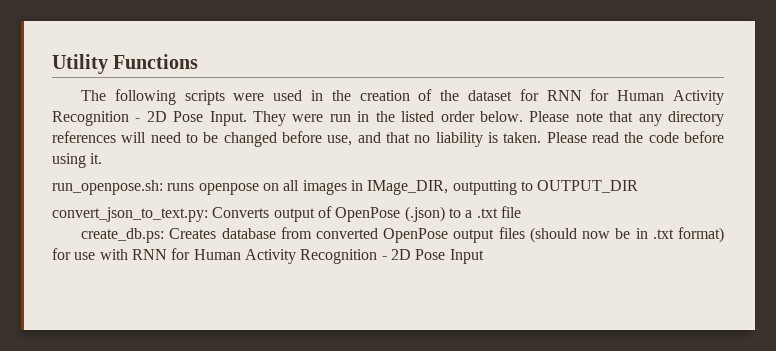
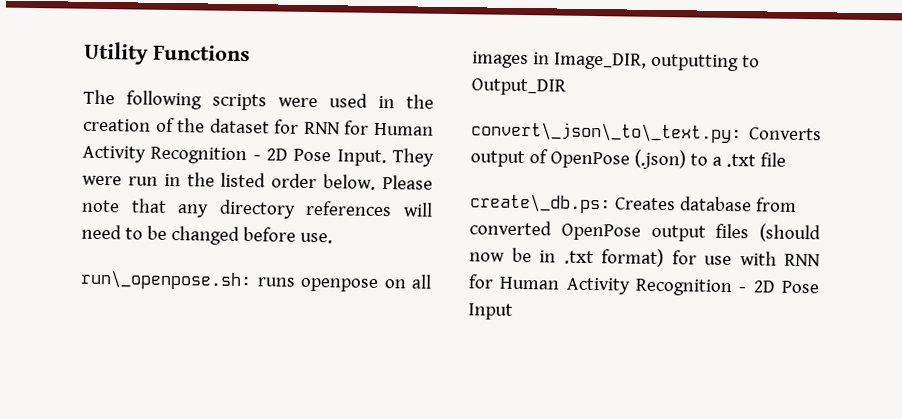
- Please note that any directory references will need to be changed before use, and that no liability is taken. Please read the code before using it.
- run_openpose.sh: runs openpose on all images in IMage_DIR, outputting to OUTPUT_DIR
- convert_json_to_text.py: Converts output of OpenPose (.json) to a .txt file
+ Please note that any directory references will need to be changed before use.
+ run\_openpose.sh: runs openpose on all images in Image_DIR, outputting to Output_DIR
+ convert\_json\_to\_text.py: Converts output of OpenPose (.json) to a .txt file
- create_db.ps: Creates database from converted OpenPose output files (should now be in .txt format) for use with RNN for Human Activity Recognition - 2D Pose Input
+ create\_db.ps: Creates database from converted OpenPose output files (should now be in .txt format) for use with RNN for Human Activity Recognition - 2D Pose Input

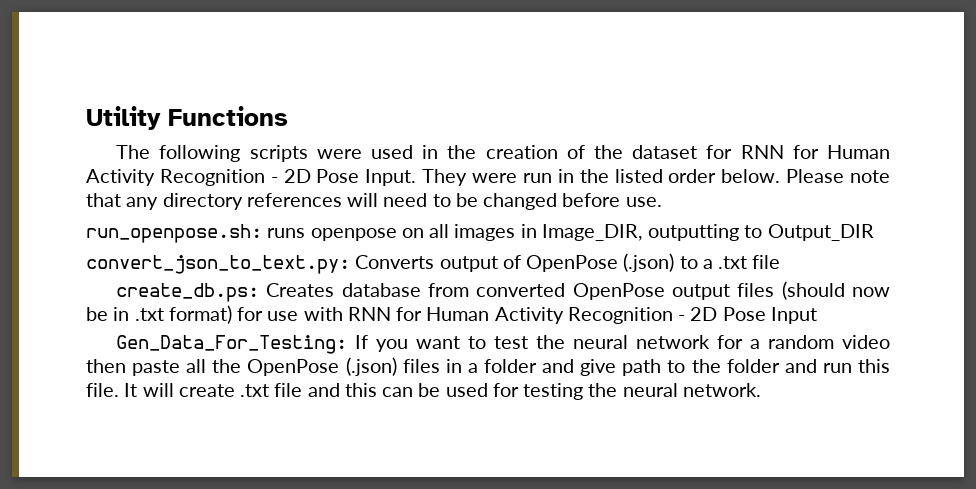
- run\_openpose.sh: runs openpose on all images in Image_DIR, outputting to Output_DIR
+ run_openpose.sh: runs openpose on all images in Image_DIR, outputting to Output_DIR
- convert\_json\_to\_text.py: Converts output of OpenPose (.json) to a .txt file
+ convert_json_to_text.py: Converts output of OpenPose (.json) to a .txt file
- create\_db.ps: Creates database from converted OpenPose output files (should now be in .txt format) for use with RNN for Human Activity Recognition - 2D Pose Input
+ create_db.ps: Creates database from converted OpenPose output files (should now be in .txt format) for use with RNN for Human Activity Recognition - 2D Pose Input
+ Gen_Data_For_Testing: If you want to test the neural network for a random video then paste all the OpenPose (.json) files in a folder and give path to the folder and run this file. It will create .txt file and this can be used for testing the neural network.

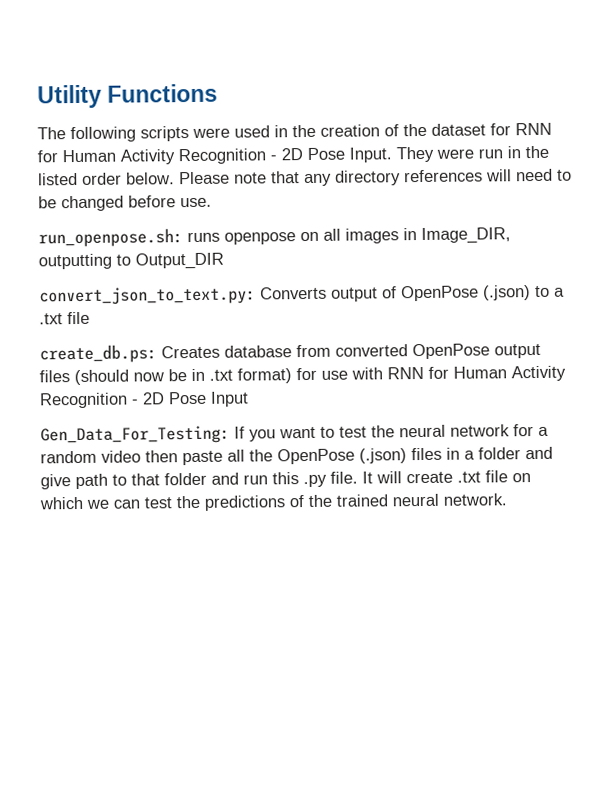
- Gen_Data_For_Testing: If you want to test the neural network for a random video then paste all the OpenPose (.json) files in a folder and give path to the folder and run this file.
+ Gen_Data_For_Testing: If you want to test the neural network for a random video then paste all the OpenPose (.json) files in a folder and give path to that folder and run this .py file.
- It will create .txt file and this can be used for testing the neural network.
+ It will create .txt file on which we can test the predictions of the trained neural network.

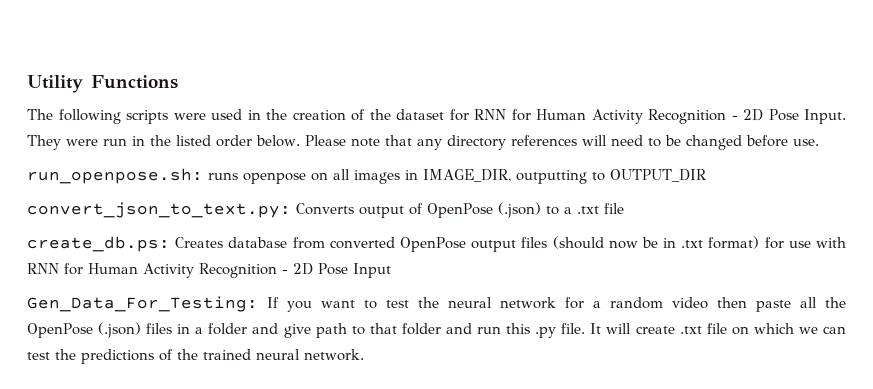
- run_openpose.sh: runs openpose on all images in Image_DIR, outputting to Output_DIR
+ run_openpose.sh: runs openpose on all images in IMAGE_DIR, outputting to OUTPUT_DIR

